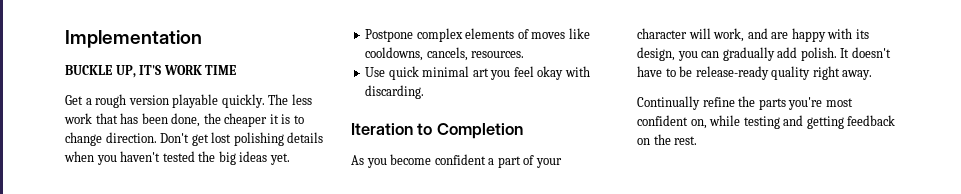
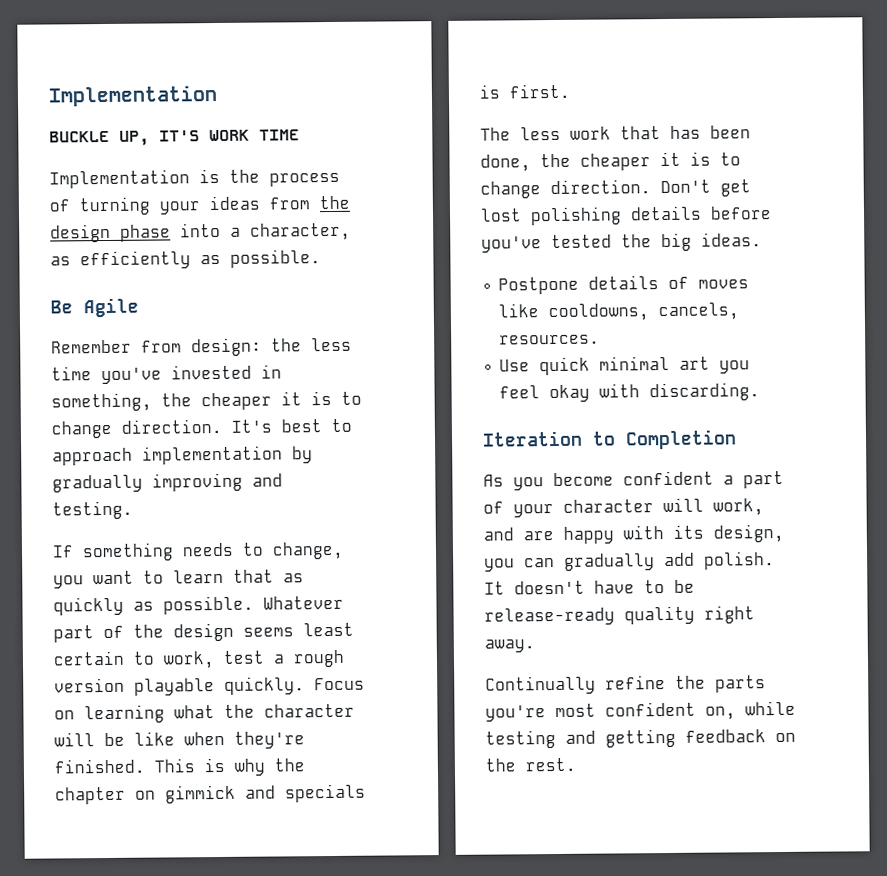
- Get a rough version playable quickly. The less work that has been done, the cheaper it is to change direction.
+ Implementation is the process of turning your ideas from the design phase into a character, as efficiently as possible.
+ Be Agile
+ Remember from design: the less time you've invested in something, the cheaper it is to change direction. It's best to approach implementation by gradually improving and testing.
+ If something needs to change, you want to learn that as quickly as possible. Whatever part of the design seems least certain to work, test a rough version playable quickly. Focus on learning what the character will be like when they're finished. This is why the chapter on gimmick and specials is first.
+ The less work that has been done, the cheaper it is to change direction.
- Don't get lost polishing details when you haven't tested the big ideas yet.
+ Don't get lost polishing details before you've tested the big ideas.
- Postpone complex elements of moves like cooldowns, cancels, resources.
+ Postpone details of moves like cooldowns, cancels, resources.

